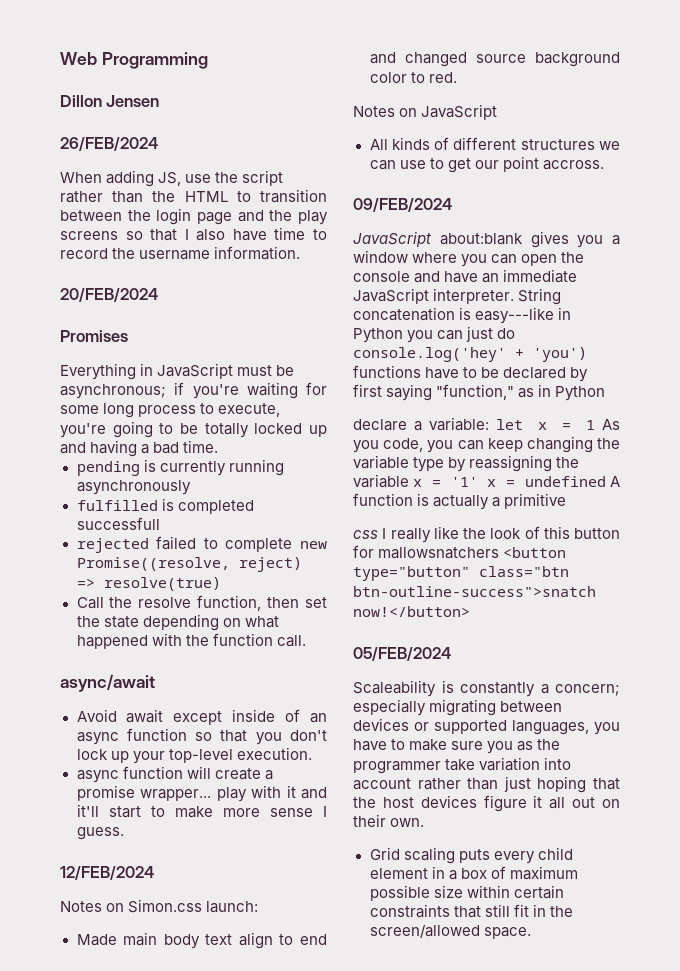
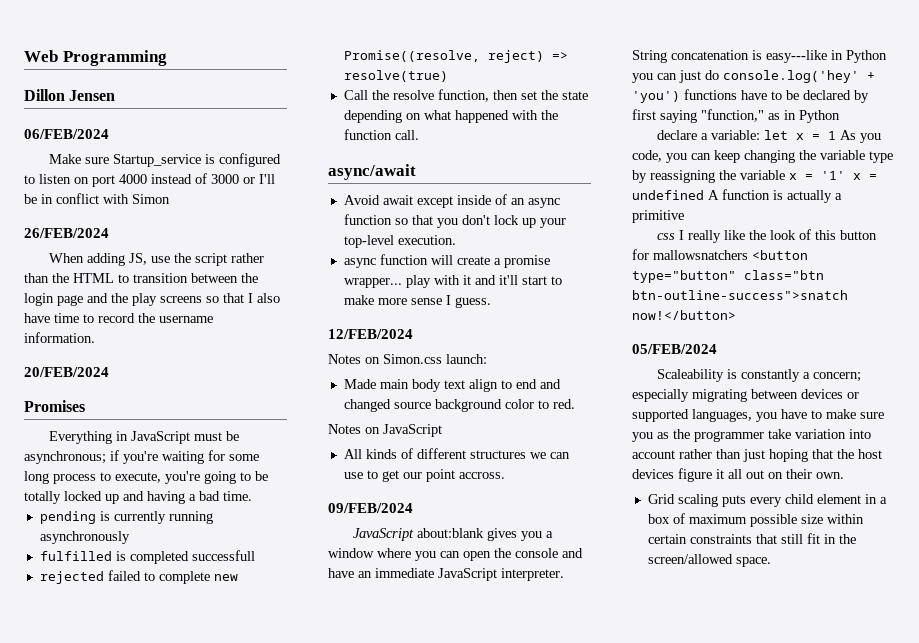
+ 06/FEB/2024
+ Make sure Startup_service is configured to listen on port 4000 instead of 3000 or I'll be in conflict with Simon

